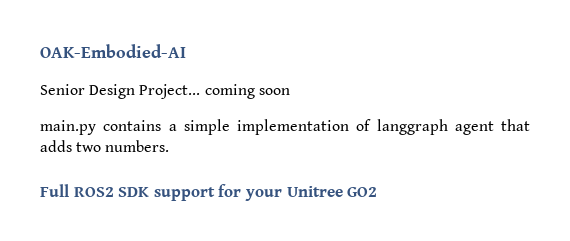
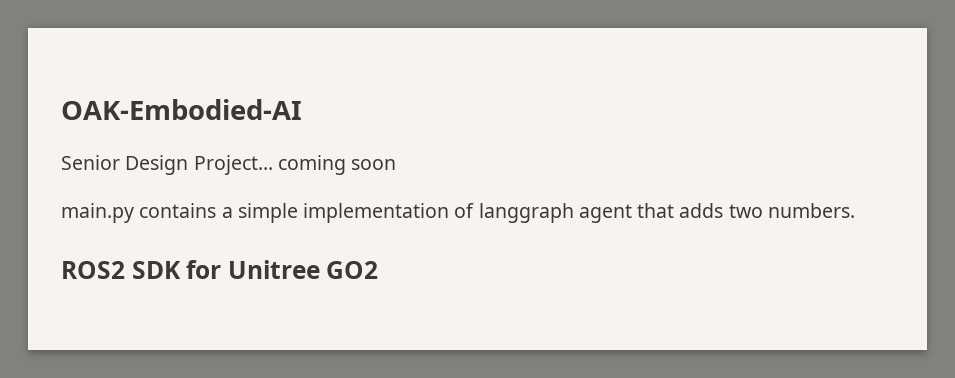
- Full ROS2 SDK support for your Unitree GO2
+ ROS2 SDK for Unitree GO2

